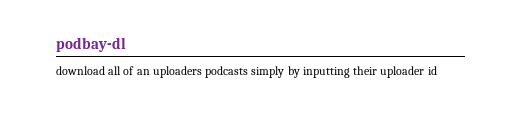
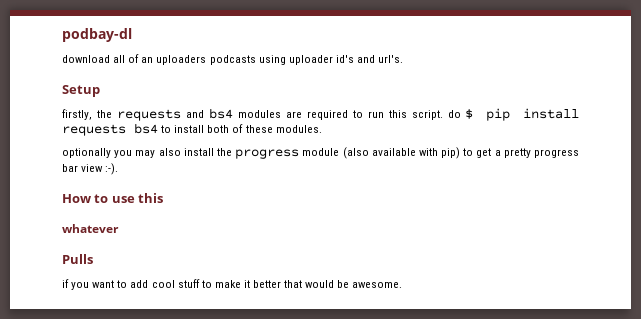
- download all of an uploaders podcasts simply by inputting their uploader id
+ download all of an uploaders podcasts using uploader id's and url's.
+ Setup
+ firstly, the requests and bs4 modules are required to run this script. do $ pip install requests bs4 to install both of these modules.
+ optionally you may also install the progress module (also available with pip) to get a pretty progress bar view :-).
+ How to use this
+ whatever
+ Pulls
+ if you want to add cool stuff to make it better that would be awesome.

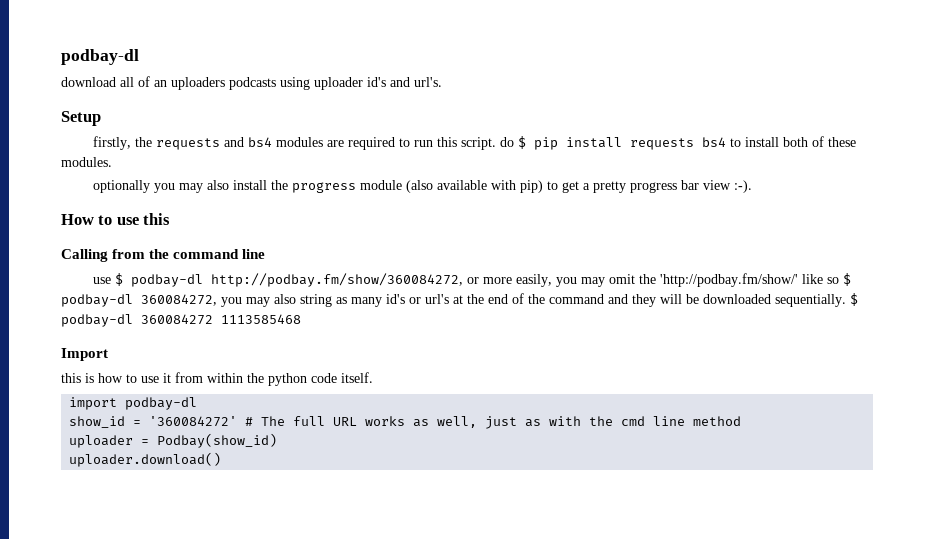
- whatever
- Pulls
- if you want to add cool stuff to make it better that would be awesome.
+ Calling from the command line
+ use $ podbay-dl http://podbay.fm/show/360084272, or more easily, you may omit the 'http://podbay.fm/show/' like so $ podbay-dl 360084272, you may also string as many id's or url's at the end of the command and they will be downloaded sequentially. $ podbay-dl 360084272 1113585468
+ Import
+ this is how to use it from within the python code itself.
+ import podbay-dl
+ show_id = '360084272' # The full URL works as well, just as with the cmd line method
+ uploader = Podbay(show_id)
+ uploader.download()

